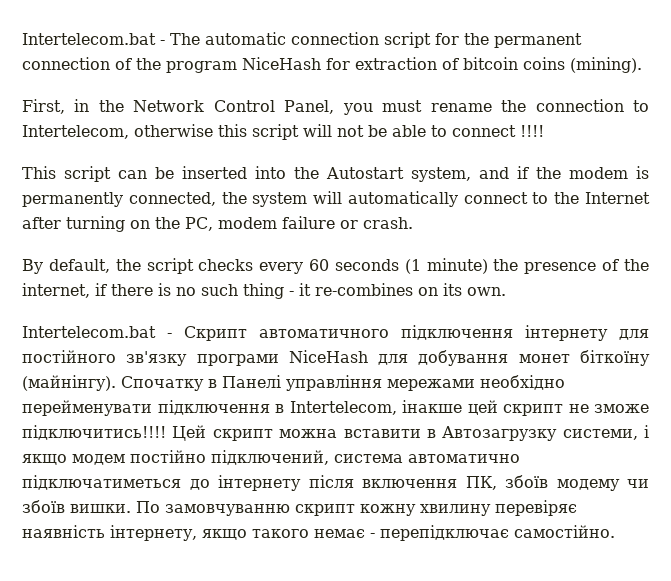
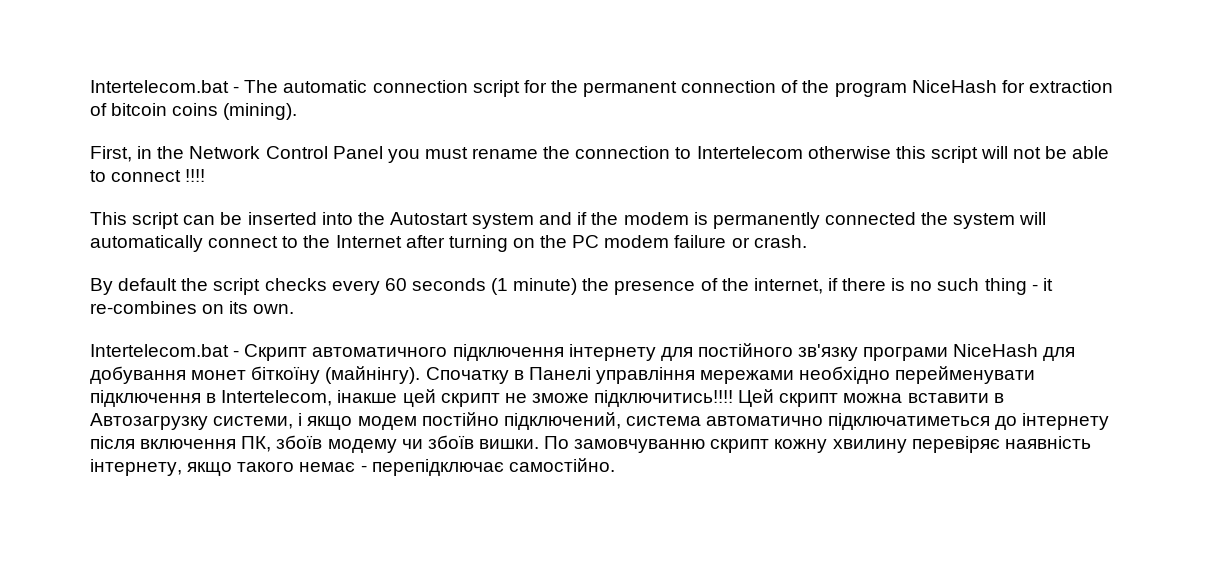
- First, in the Network Control Panel, you must rename the connection to Intertelecom, otherwise this script will not be able to connect !!!!
+ First, in the Network Control Panel you must rename the connection to Intertelecom otherwise this script will not be able to connect !!!!
- This script can be inserted into the Autostart system, and if the modem is permanently connected, the system will automatically connect to the Internet after turning on the PC, modem failure or crash.
+ This script can be inserted into the Autostart system and if the modem is permanently connected the system will automatically connect to the Internet after turning on the PC modem failure or crash.
- By default, the script checks every 60 seconds (1 minute) the presence of the internet, if there is no such thing - it re-combines on its own.
+ By default the script checks every 60 seconds (1 minute) the presence of the internet, if there is no such thing - it re-combines on its own.

